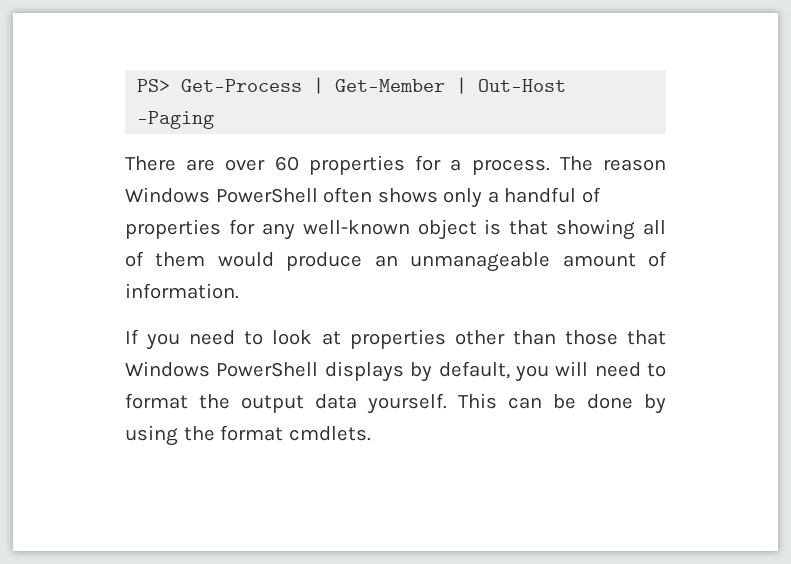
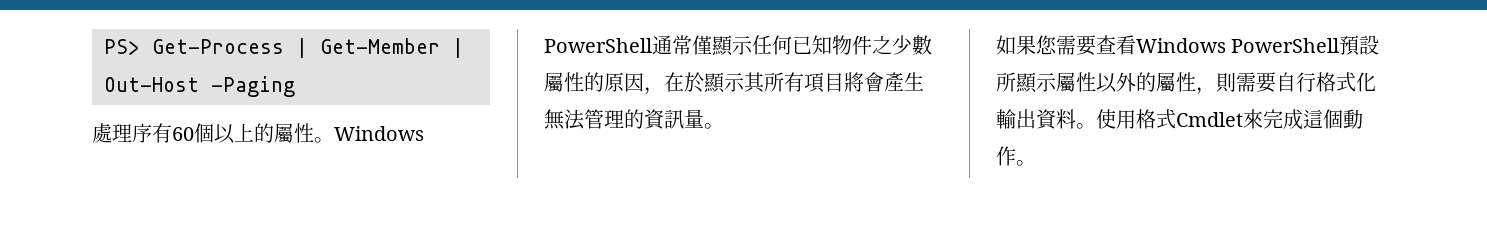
- There are over 60 properties for a process. The reason Windows PowerShell often shows only a handful of properties for any well-known object is that showing all of them would produce an unmanageable amount of information.
- If you need to look at properties other than those that Windows PowerShell displays by default, you will need to format the output data yourself. This can be done by using the format cmdlets.
+ 處理序有60個以上的屬性。Windows PowerShell通常僅顯示任何已知物件之少數屬性的原因，在於顯示其所有項目將會產生無法管理的資訊量。
+ 如果您需要查看Windows PowerShell預設所顯示屬性以外的屬性，則需要自行格式化輸出資料。使用格式Cmdlet來完成這個動作。

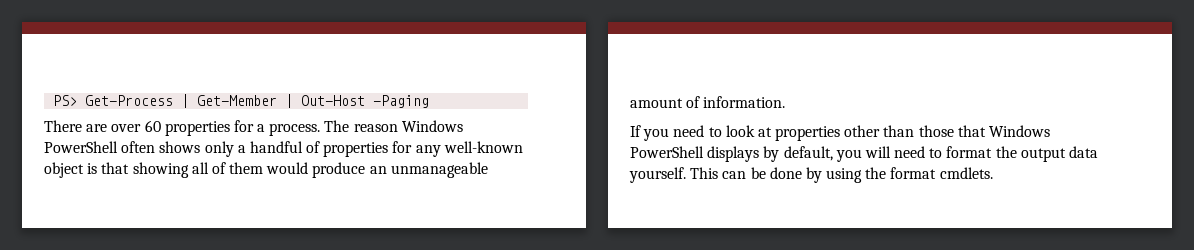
- 處理序有60個以上的屬性。Windows PowerShell通常僅顯示任何已知物件之少數屬性的原因，在於顯示其所有項目將會產生無法管理的資訊量。
- 如果您需要查看Windows PowerShell預設所顯示屬性以外的屬性，則需要自行格式化輸出資料。使用格式Cmdlet來完成這個動作。
+ There are over 60 properties for a process. The reason Windows PowerShell often shows only a handful of properties for any well-known object is that showing all of them would produce an unmanageable amount of information.
+ If you need to look at properties other than those that Windows PowerShell displays by default, you will need to format the output data yourself. This can be done by using the format cmdlets.

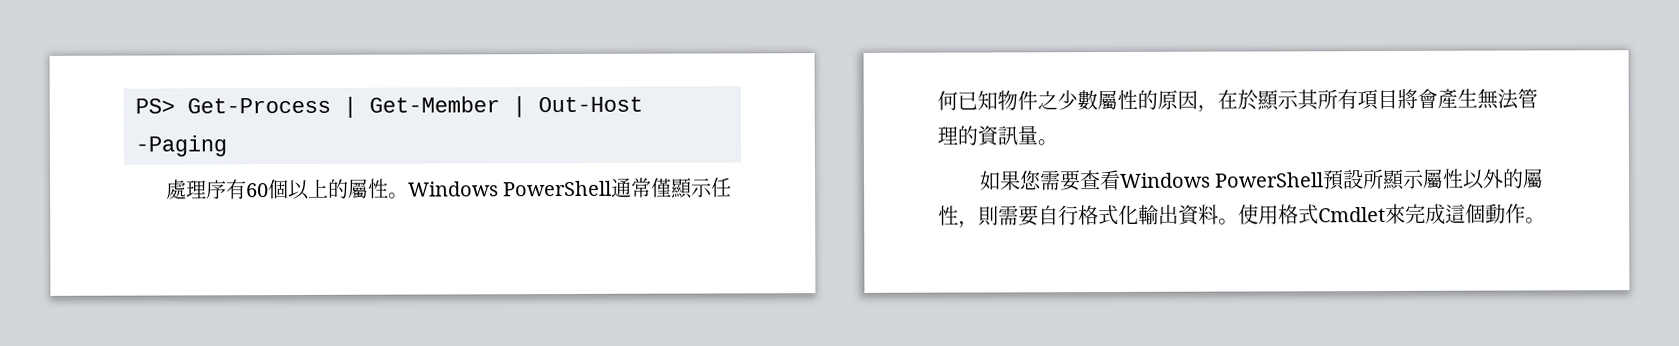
- There are over 60 properties for a process. The reason Windows PowerShell often shows only a handful of properties for any well-known object is that showing all of them would produce an unmanageable amount of information.
- If you need to look at properties other than those that Windows PowerShell displays by default, you will need to format the output data yourself. This can be done by using the format cmdlets.
+ 處理序有60個以上的屬性。Windows PowerShell通常僅顯示任何已知物件之少數屬性的原因，在於顯示其所有項目將會產生無法管理的資訊量。
+ 如果您需要查看Windows PowerShell預設所顯示屬性以外的屬性，則需要自行格式化輸出資料。使用格式Cmdlet來完成這個動作。

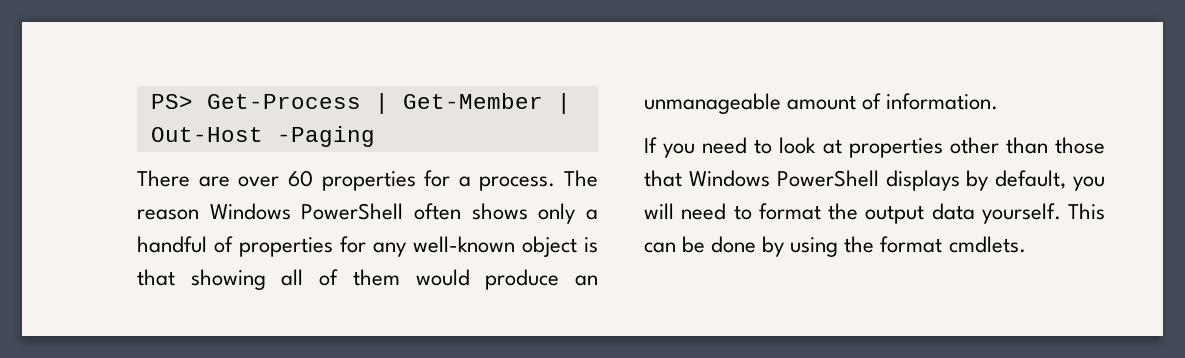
- 處理序有60個以上的屬性。Windows PowerShell通常僅顯示任何已知物件之少數屬性的原因，在於顯示其所有項目將會產生無法管理的資訊量。
- 如果您需要查看Windows PowerShell預設所顯示屬性以外的屬性，則需要自行格式化輸出資料。使用格式Cmdlet來完成這個動作。
+ There are over 60 properties for a process. The reason Windows PowerShell often shows only a handful of properties for any well-known object is that showing all of them would produce an unmanageable amount of information.
+ If you need to look at properties other than those that Windows PowerShell displays by default, you will need to format the output data yourself. This can be done by using the format cmdlets.

